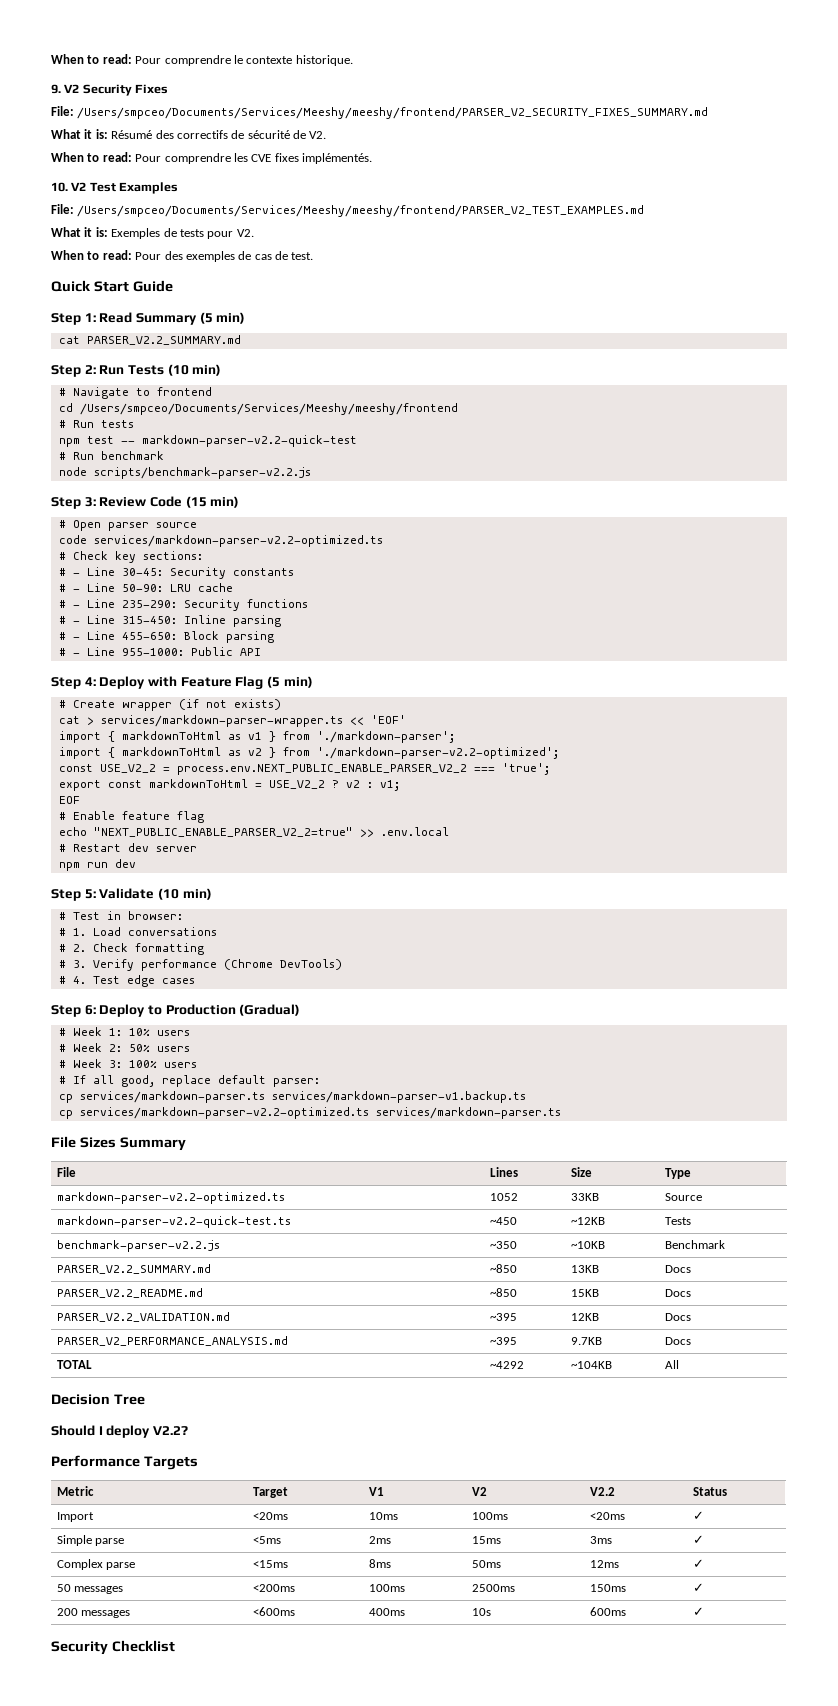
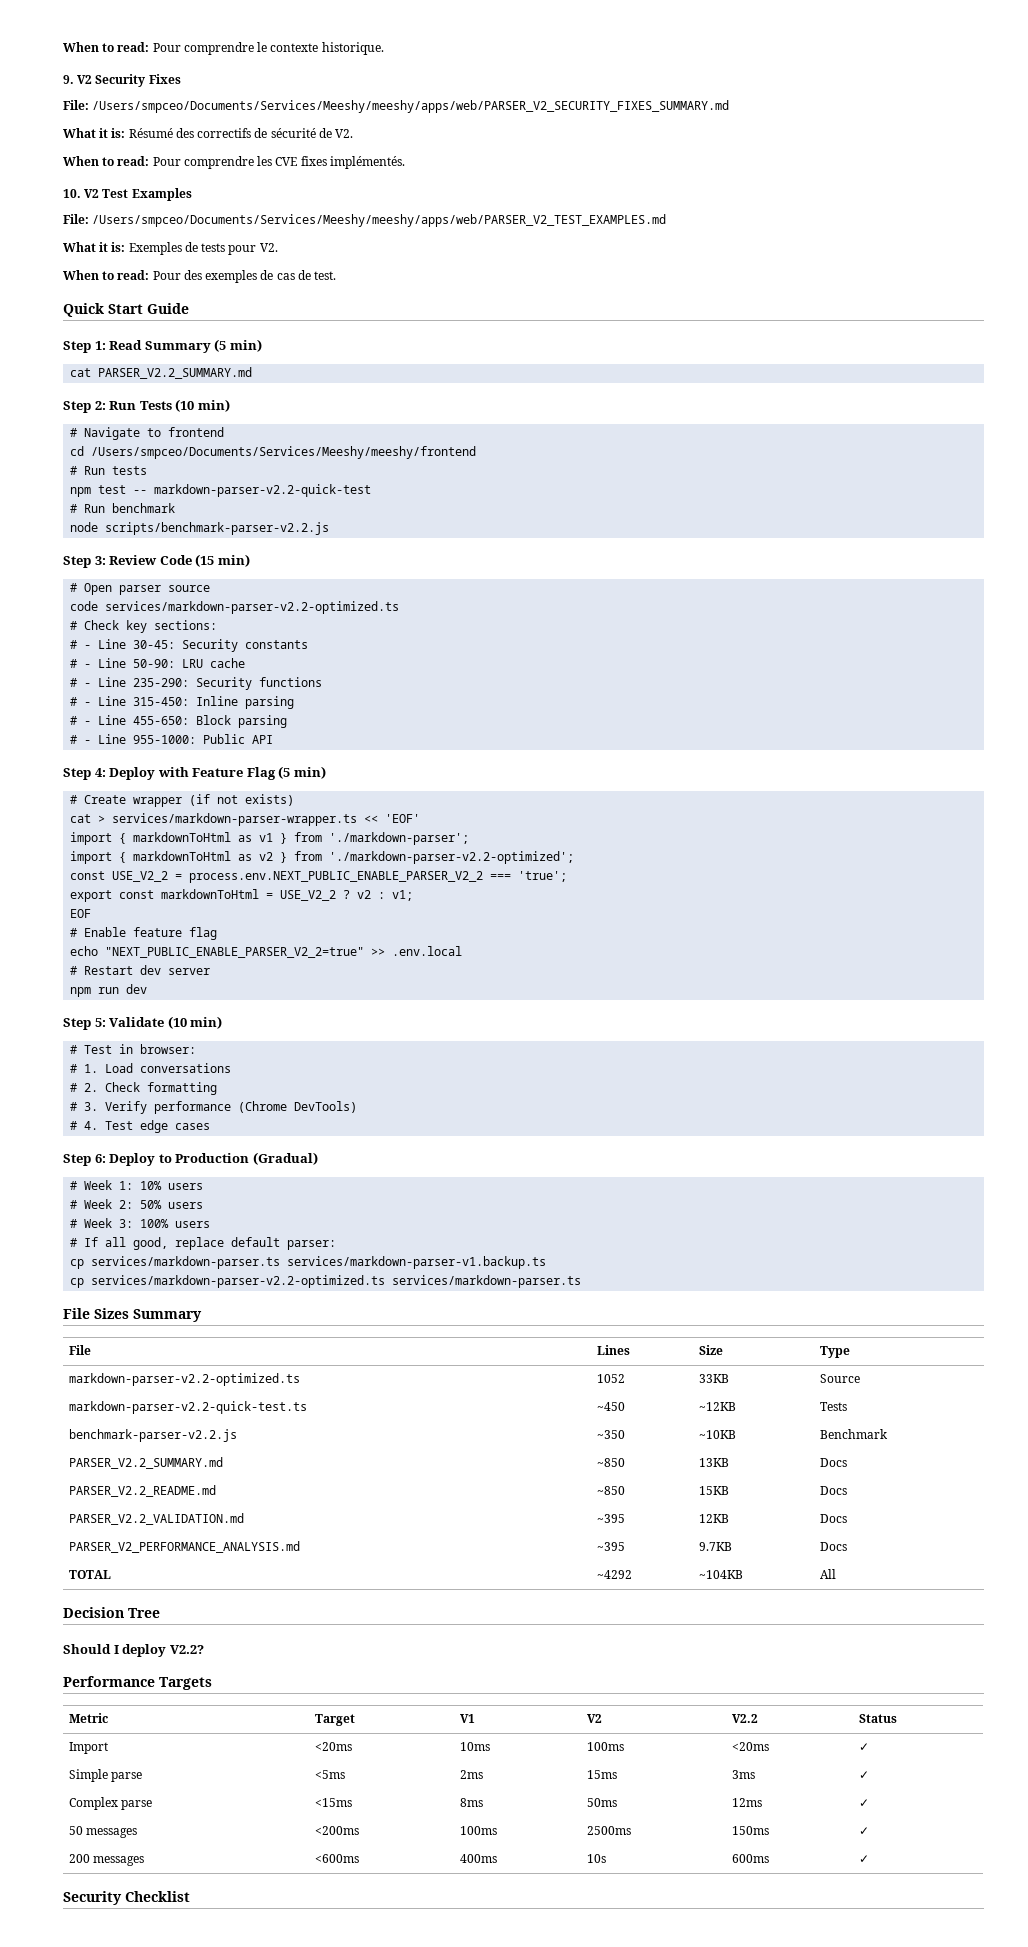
- File: /Users/smpceo/Documents/Services/Meeshy/meeshy/frontend/PARSER_V2_SECURITY_FIXES_SUMMARY.md
+ File: /Users/smpceo/Documents/Services/Meeshy/meeshy/apps/web/PARSER_V2_SECURITY_FIXES_SUMMARY.md
- File: /Users/smpceo/Documents/Services/Meeshy/meeshy/frontend/PARSER_V2_TEST_EXAMPLES.md
+ File: /Users/smpceo/Documents/Services/Meeshy/meeshy/apps/web/PARSER_V2_TEST_EXAMPLES.md

